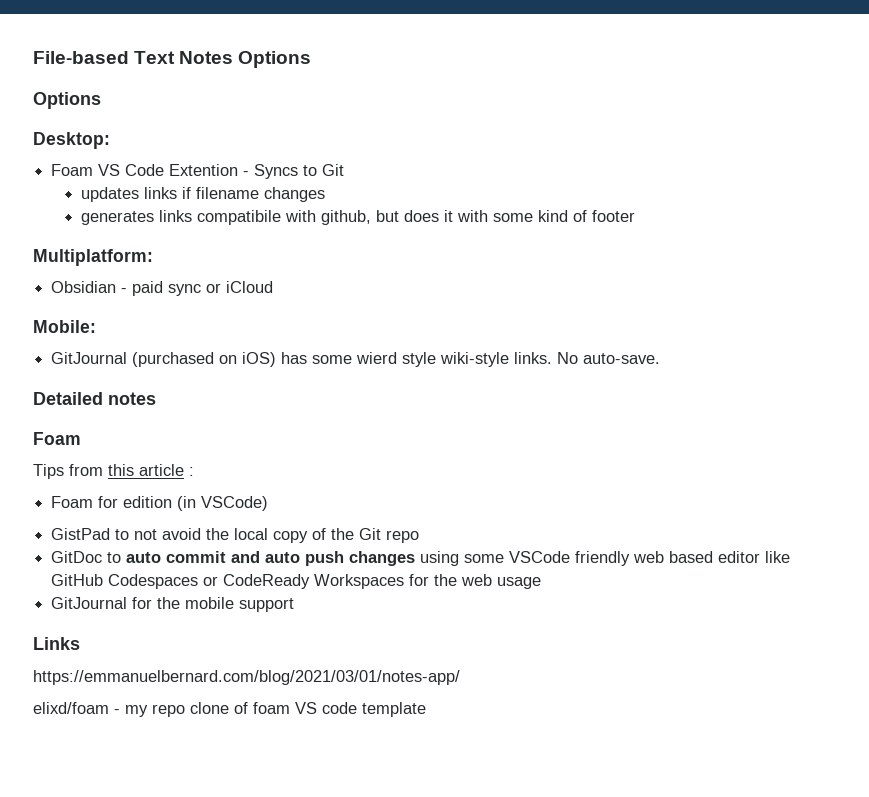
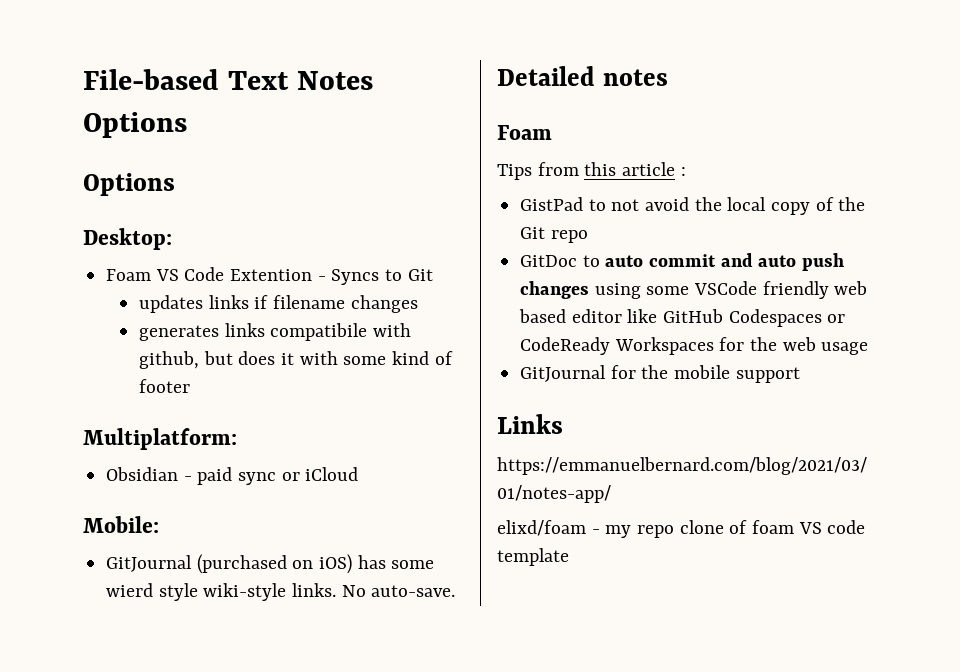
- Foam for edition (in VSCode)

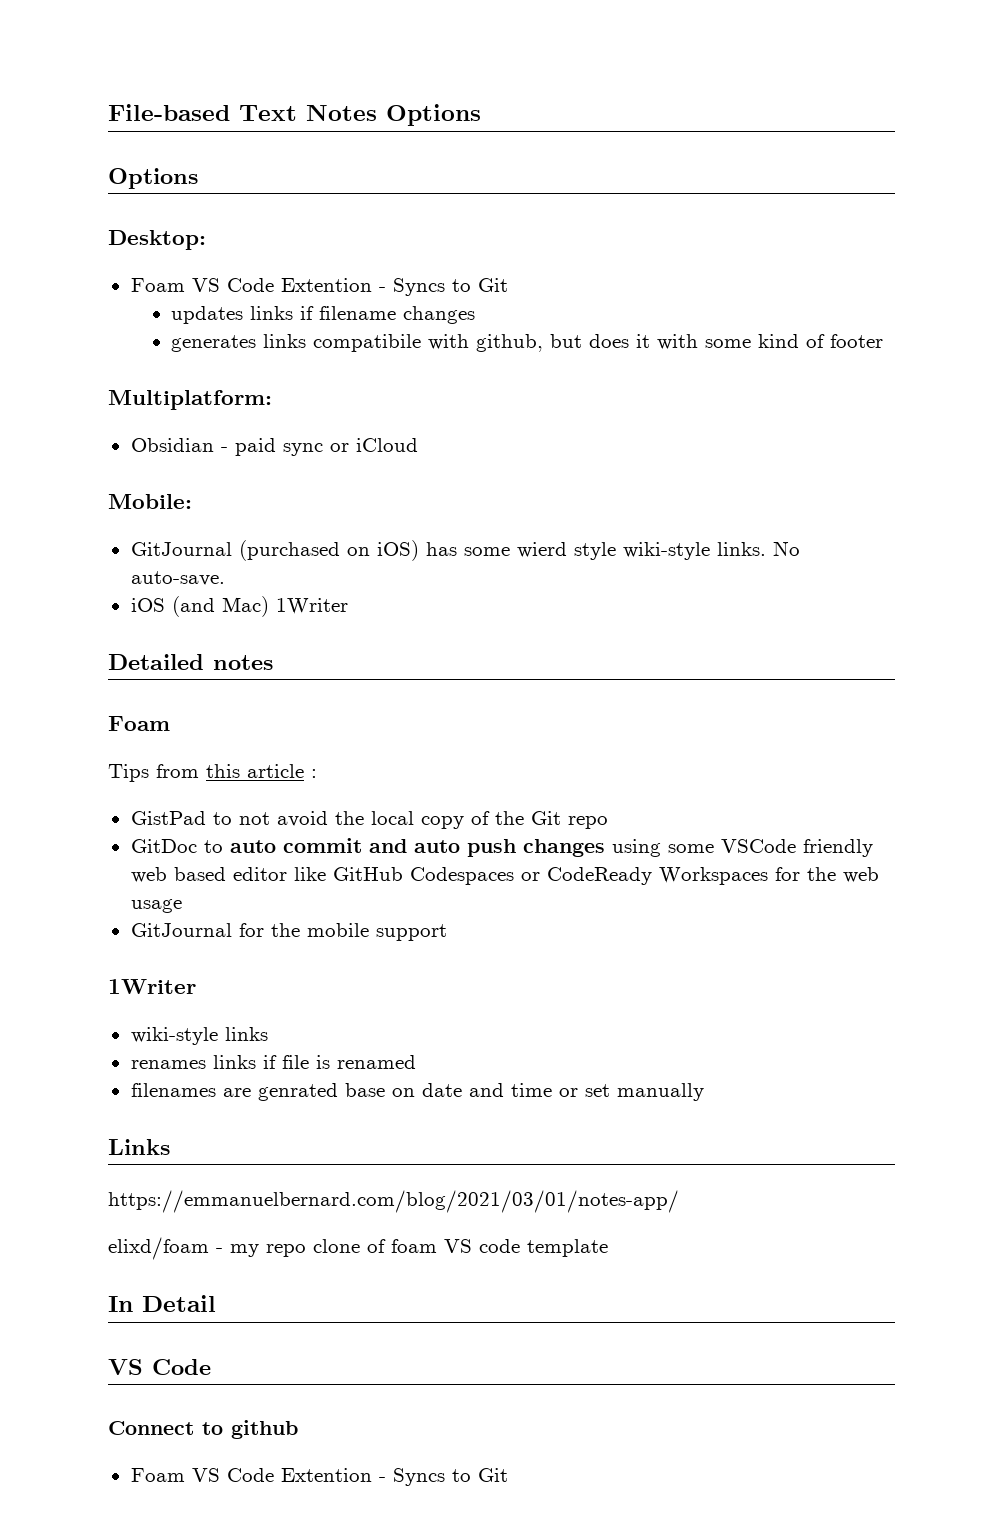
+ iOS (and Mac) 1Writer
  GitJournal for the mobile support
+ 1Writer
+ wiki-style links
+ renames links if file is renamed
+ filenames are genrated base on date and time or set manually
+ In Detail
+ VS Code
+ Connect to github
+ Foam VS Code Extention - Syncs to Git

